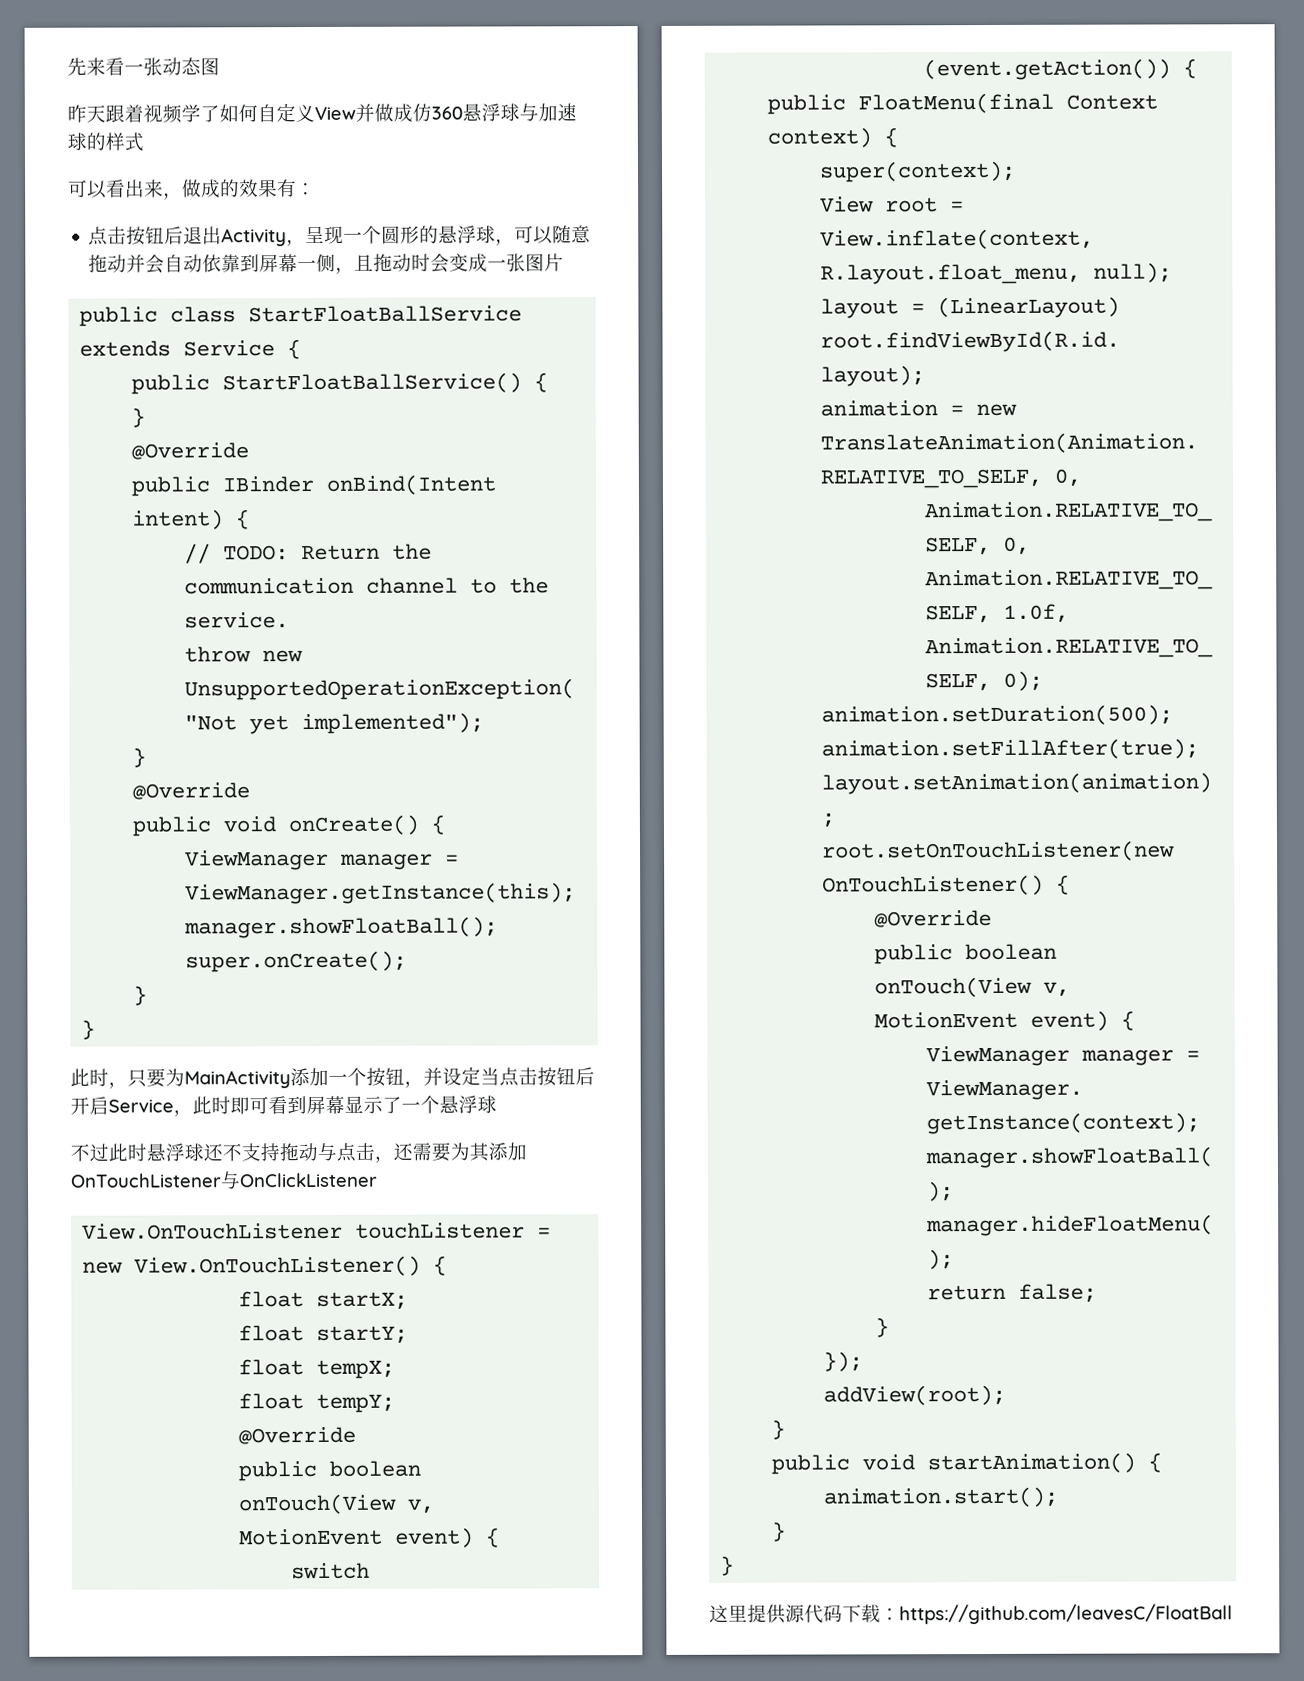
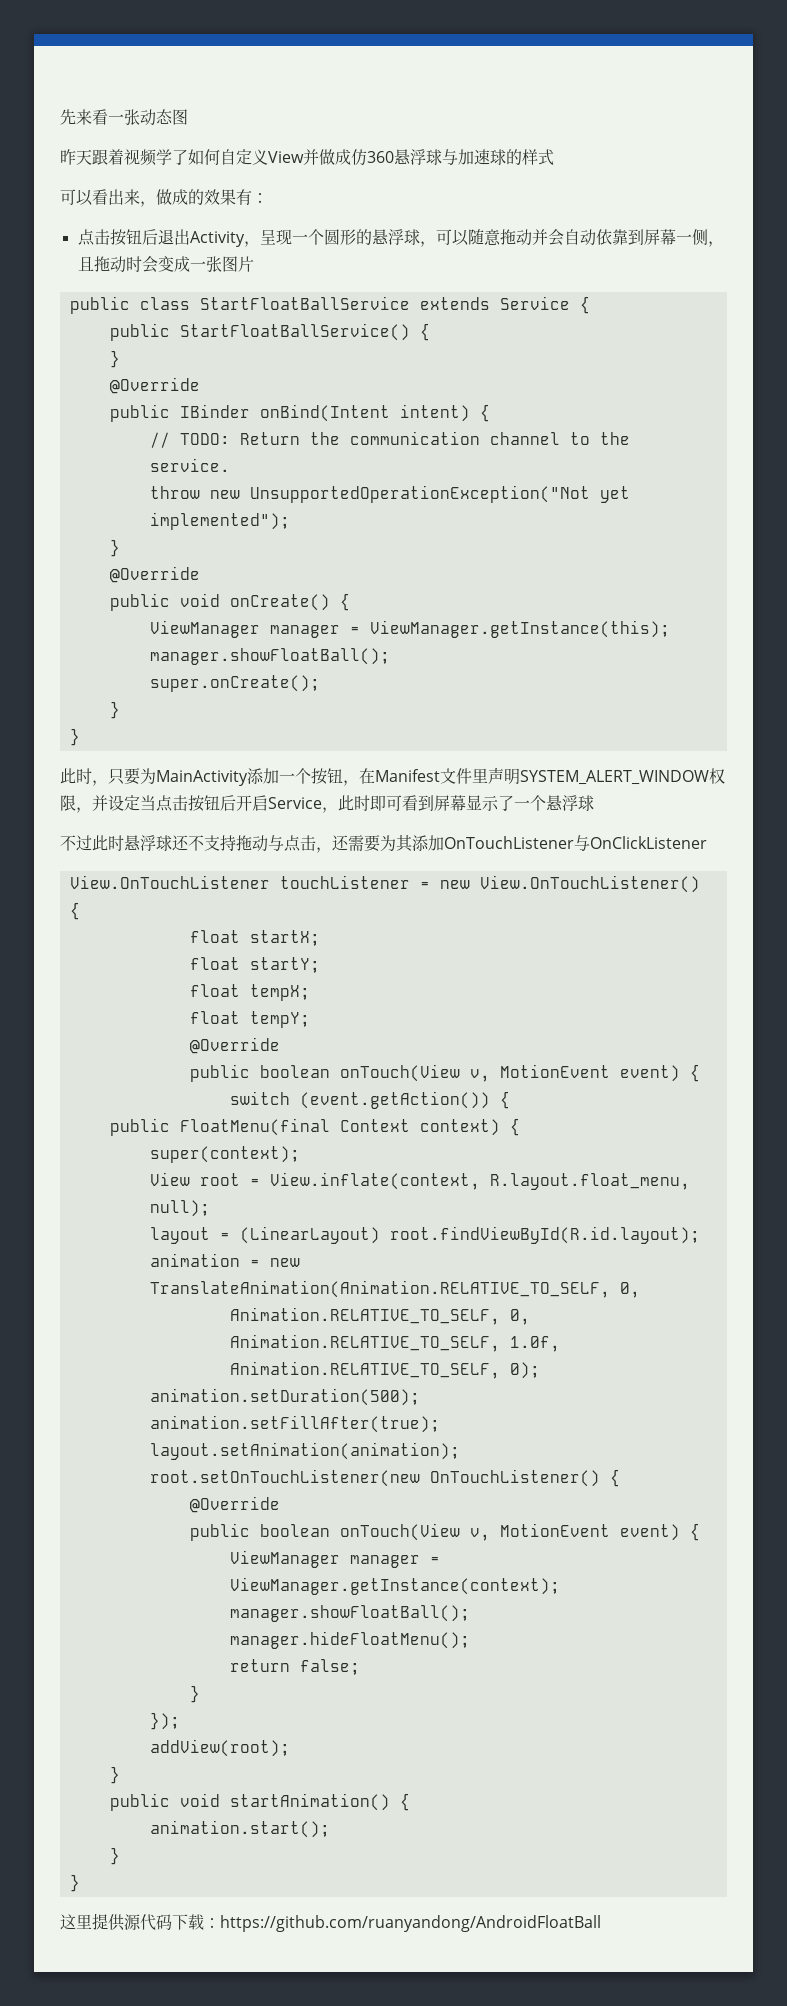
- 此时，只要为MainActivity添加一个按钮，并设定当点击按钮后开启Service，此时即可看到屏幕显示了一个悬浮球
+ 此时，只要为MainActivity添加一个按钮，在Manifest文件里声明SYSTEM_ALERT_WINDOW权限，并设定当点击按钮后开启Service，此时即可看到屏幕显示了一个悬浮球
- 这里提供源代码下载：https://github.com/leavesC/FloatBall
+ 这里提供源代码下载：https://github.com/ruanyandong/AndroidFloatBall

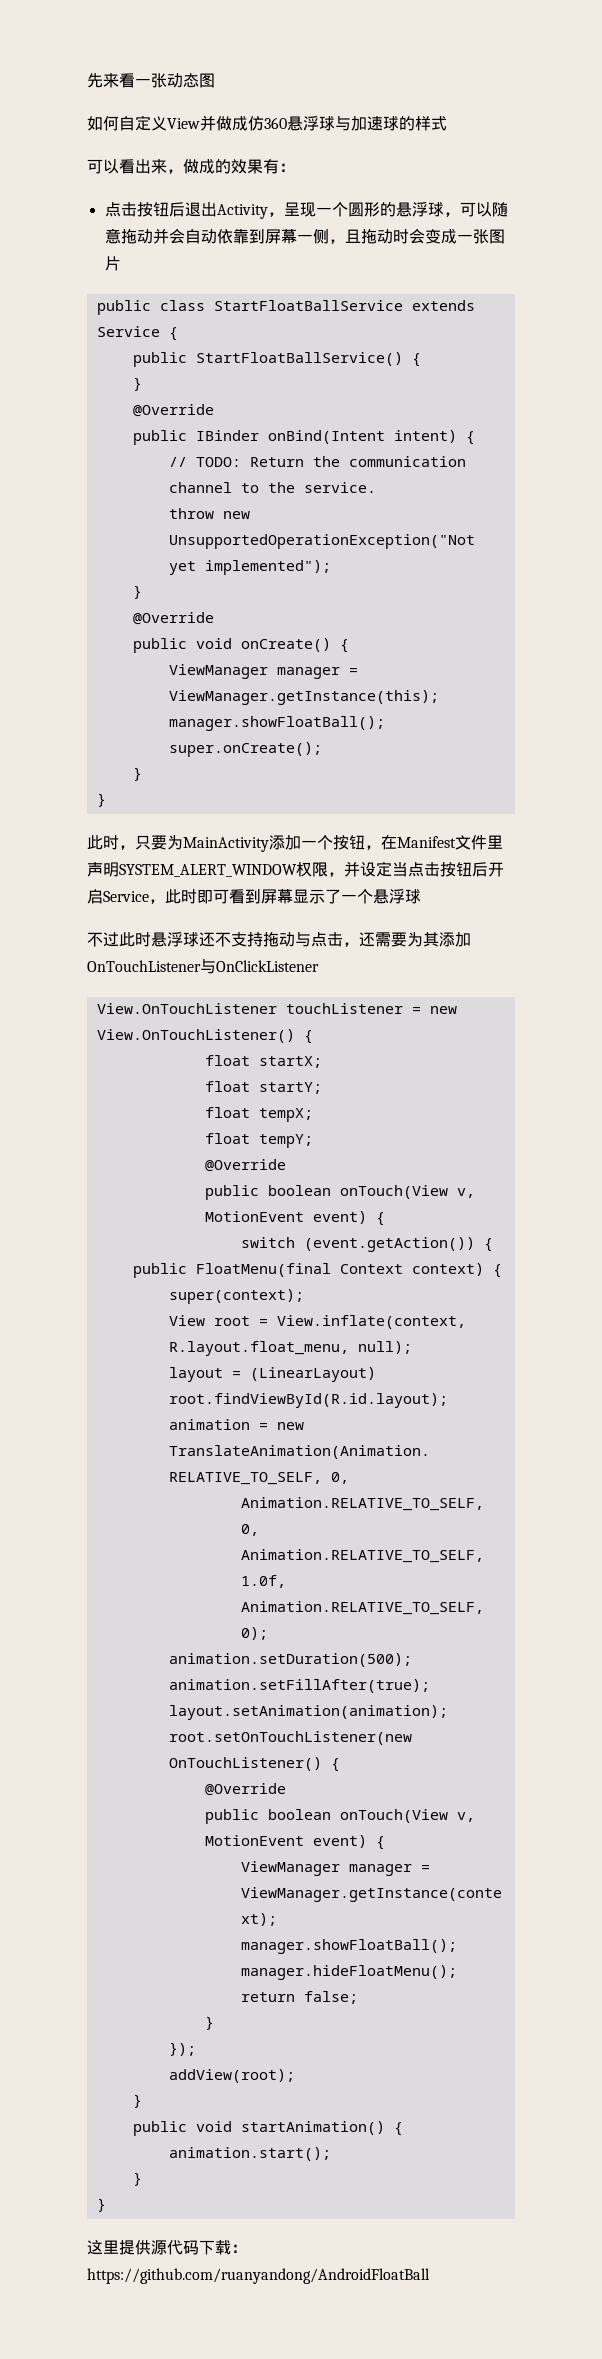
- 昨天跟着视频学了如何自定义View并做成仿360悬浮球与加速球的样式
+ 如何自定义View并做成仿360悬浮球与加速球的样式

